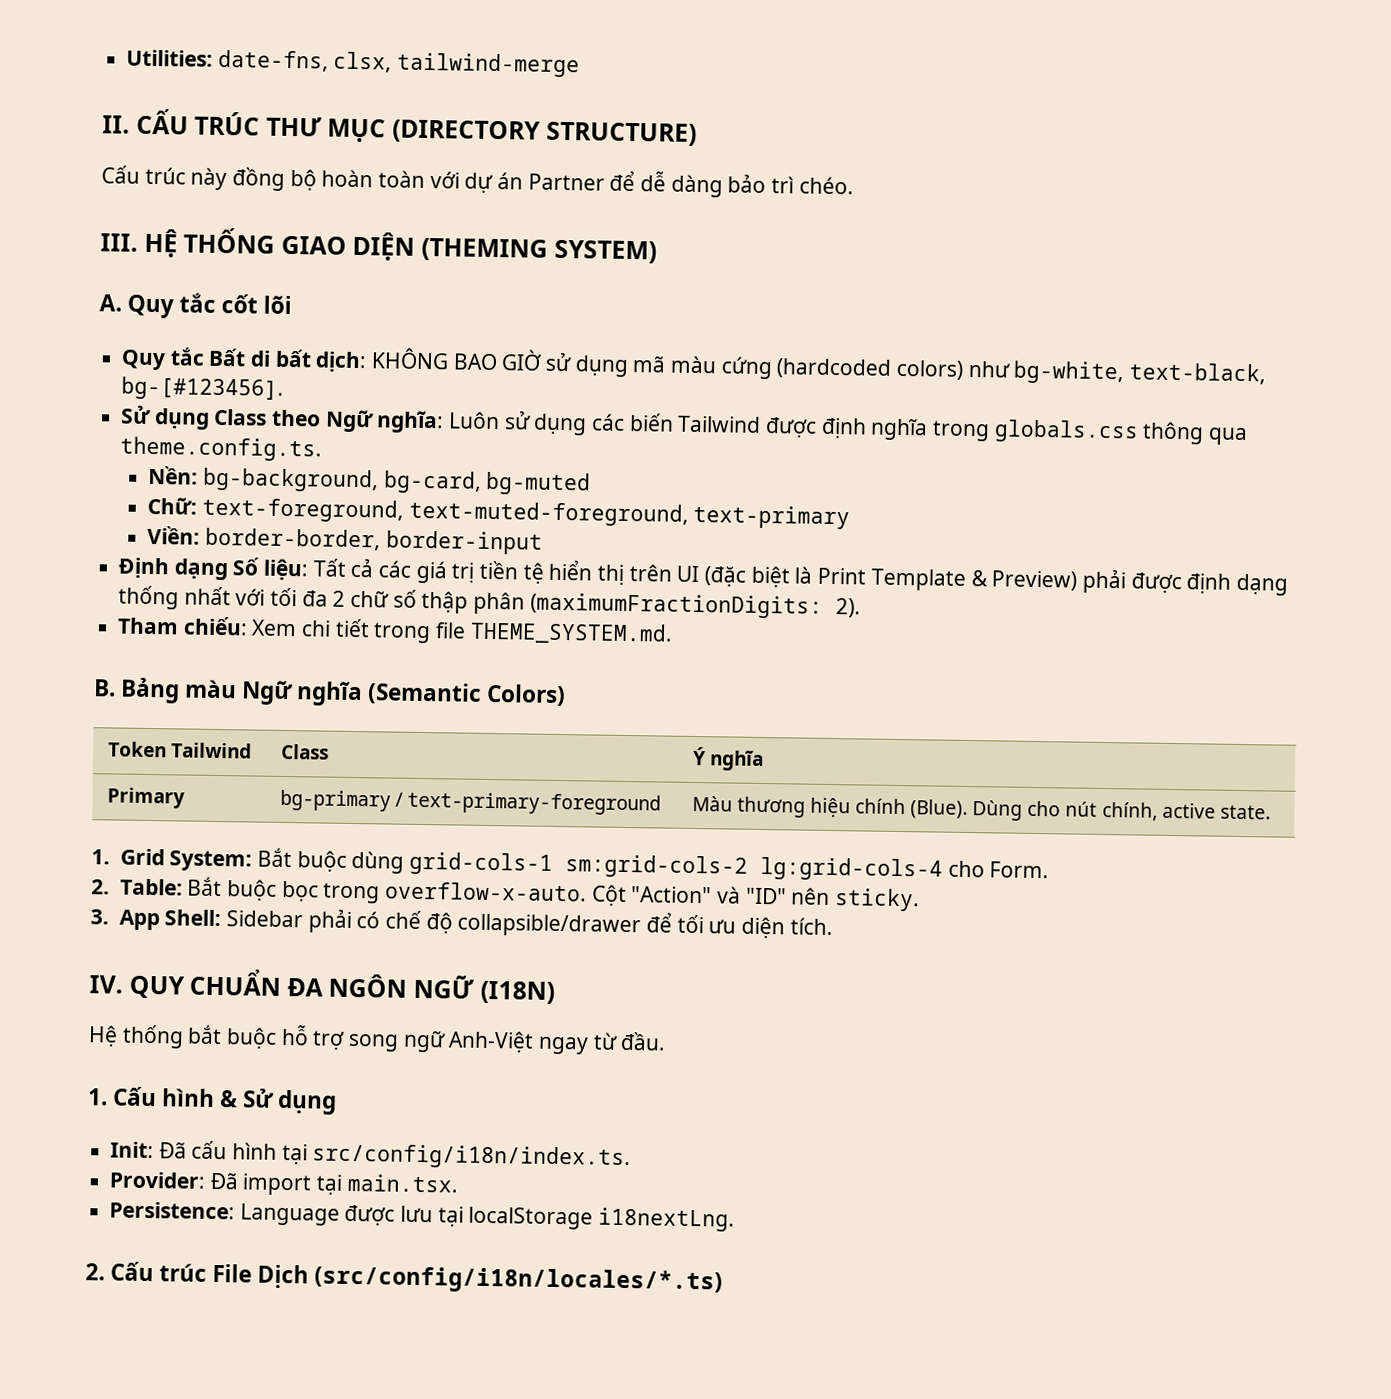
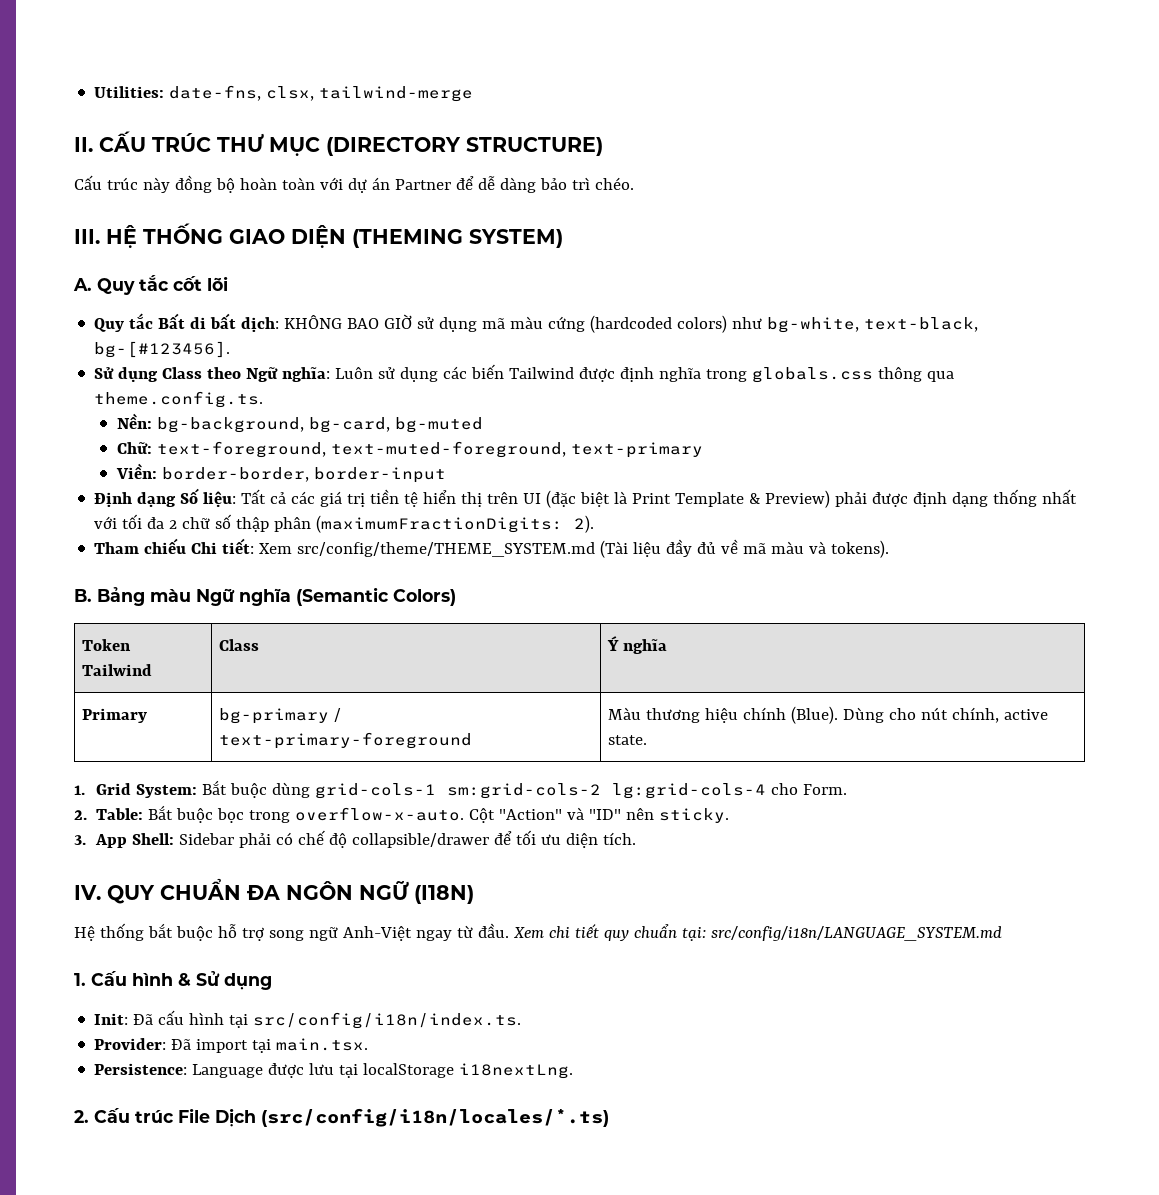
- Tham chiếu: Xem chi tiết trong file THEME_SYSTEM.md.
+ Tham chiếu Chi tiết: Xem src/config/theme/THEME_SYSTEM.md (Tài liệu đầy đủ về mã màu và tokens).
+ Xem chi tiết quy chuẩn tại: src/config/i18n/LANGUAGE_SYSTEM.md

